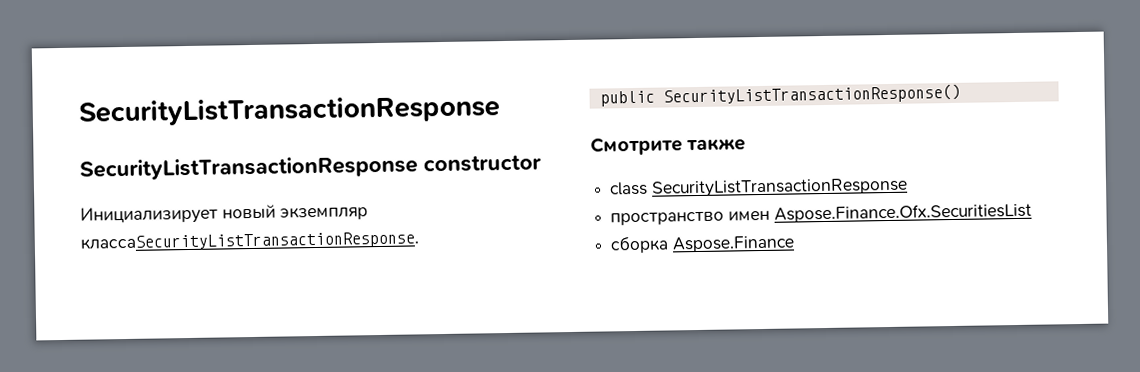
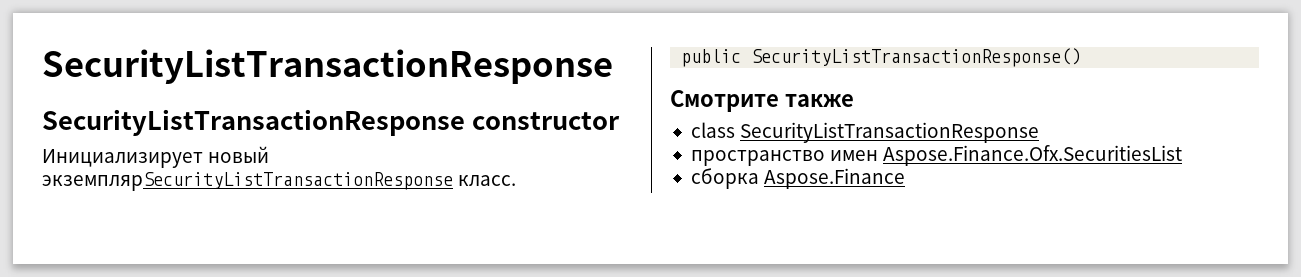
- Инициализирует новый экземпляр классаSecurityListTransactionResponse.
+ Инициализирует новый экземплярSecurityListTransactionResponse класс.

